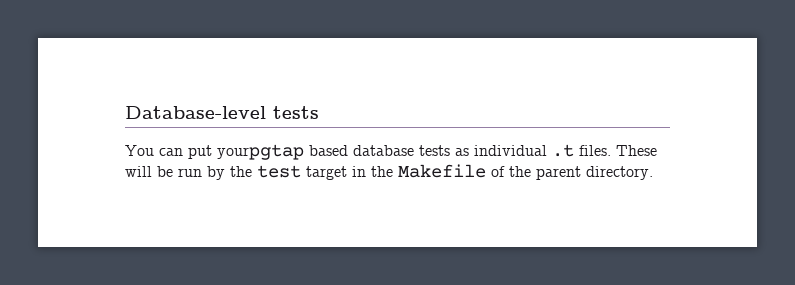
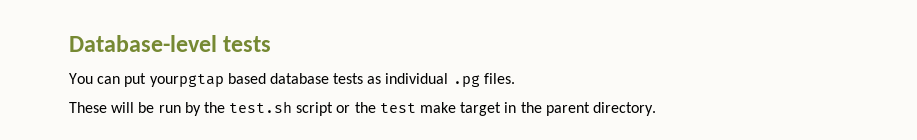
- You can put yourpgtap based database tests as individual .t files. These will be run by the test target in the Makefile of the parent directory.
+ You can put yourpgtap based database tests as individual .pg files.
+ These will be run by the test.sh script or the test make target in the parent directory.

